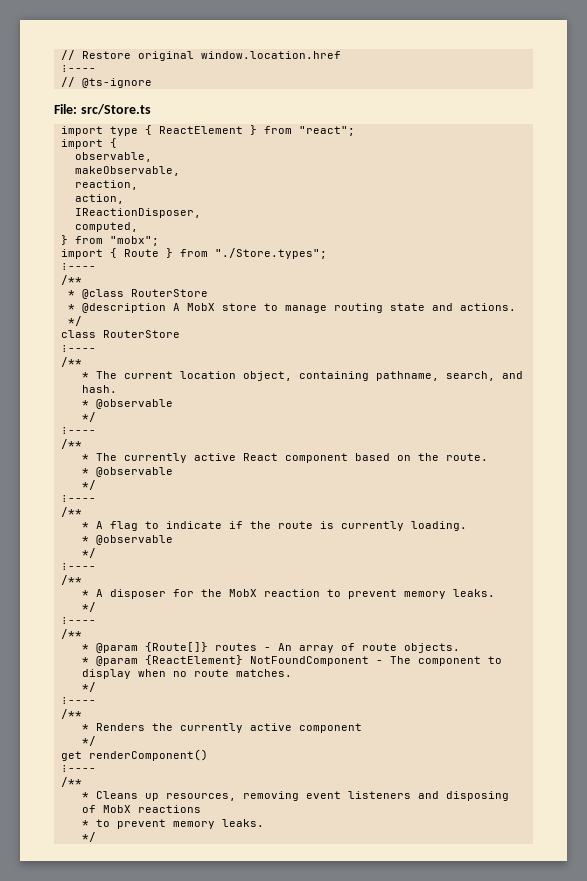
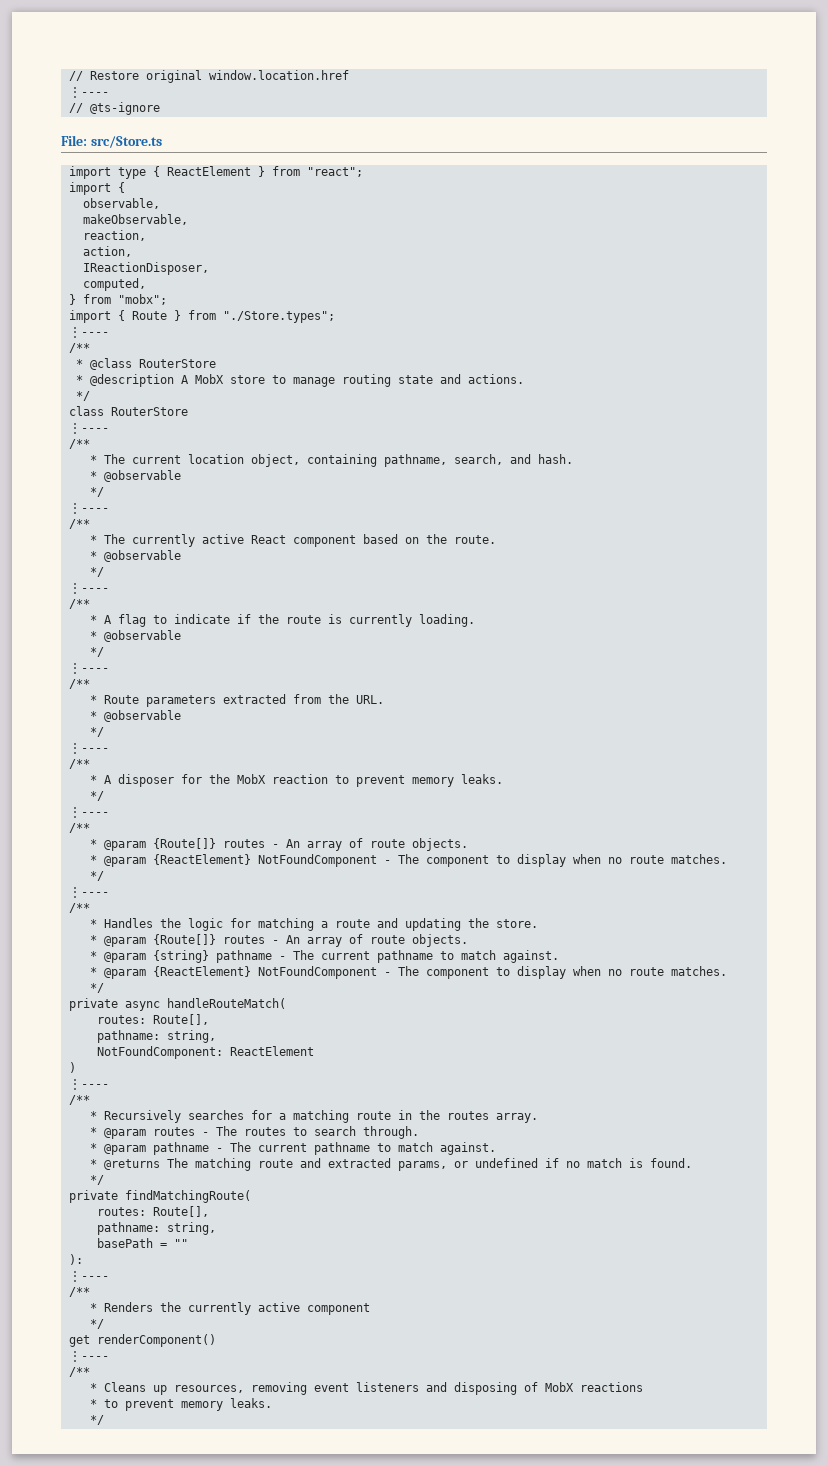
+ * Route parameters extracted from the URL.
+ * @observable
+ */
+ ⋮----
+ /**
+ * Handles the logic for matching a route and updating the store.
+ * @param {Route[]} routes - An array of route objects.
+ * @param {string} pathname - The current pathname to match against.
+ * @param {ReactElement} NotFoundComponent - The component to display when no route matches.
+ */
+ private async handleRouteMatch(
+ routes: Route[],
+ pathname: string,
+ NotFoundComponent: ReactElement
+ )
+ ⋮----
+ /**
+ * Recursively searches for a matching route in the routes array.
+ * @param routes - The routes to search through.
+ * @param pathname - The current pathname to match against.
+ * @returns The matching route and extracted params, or undefined if no match is found.
+ */
+ private findMatchingRoute(
+ routes: Route[],
+ pathname: string,
+ basePath = ""
+ ):
+ ⋮----
+ /**

